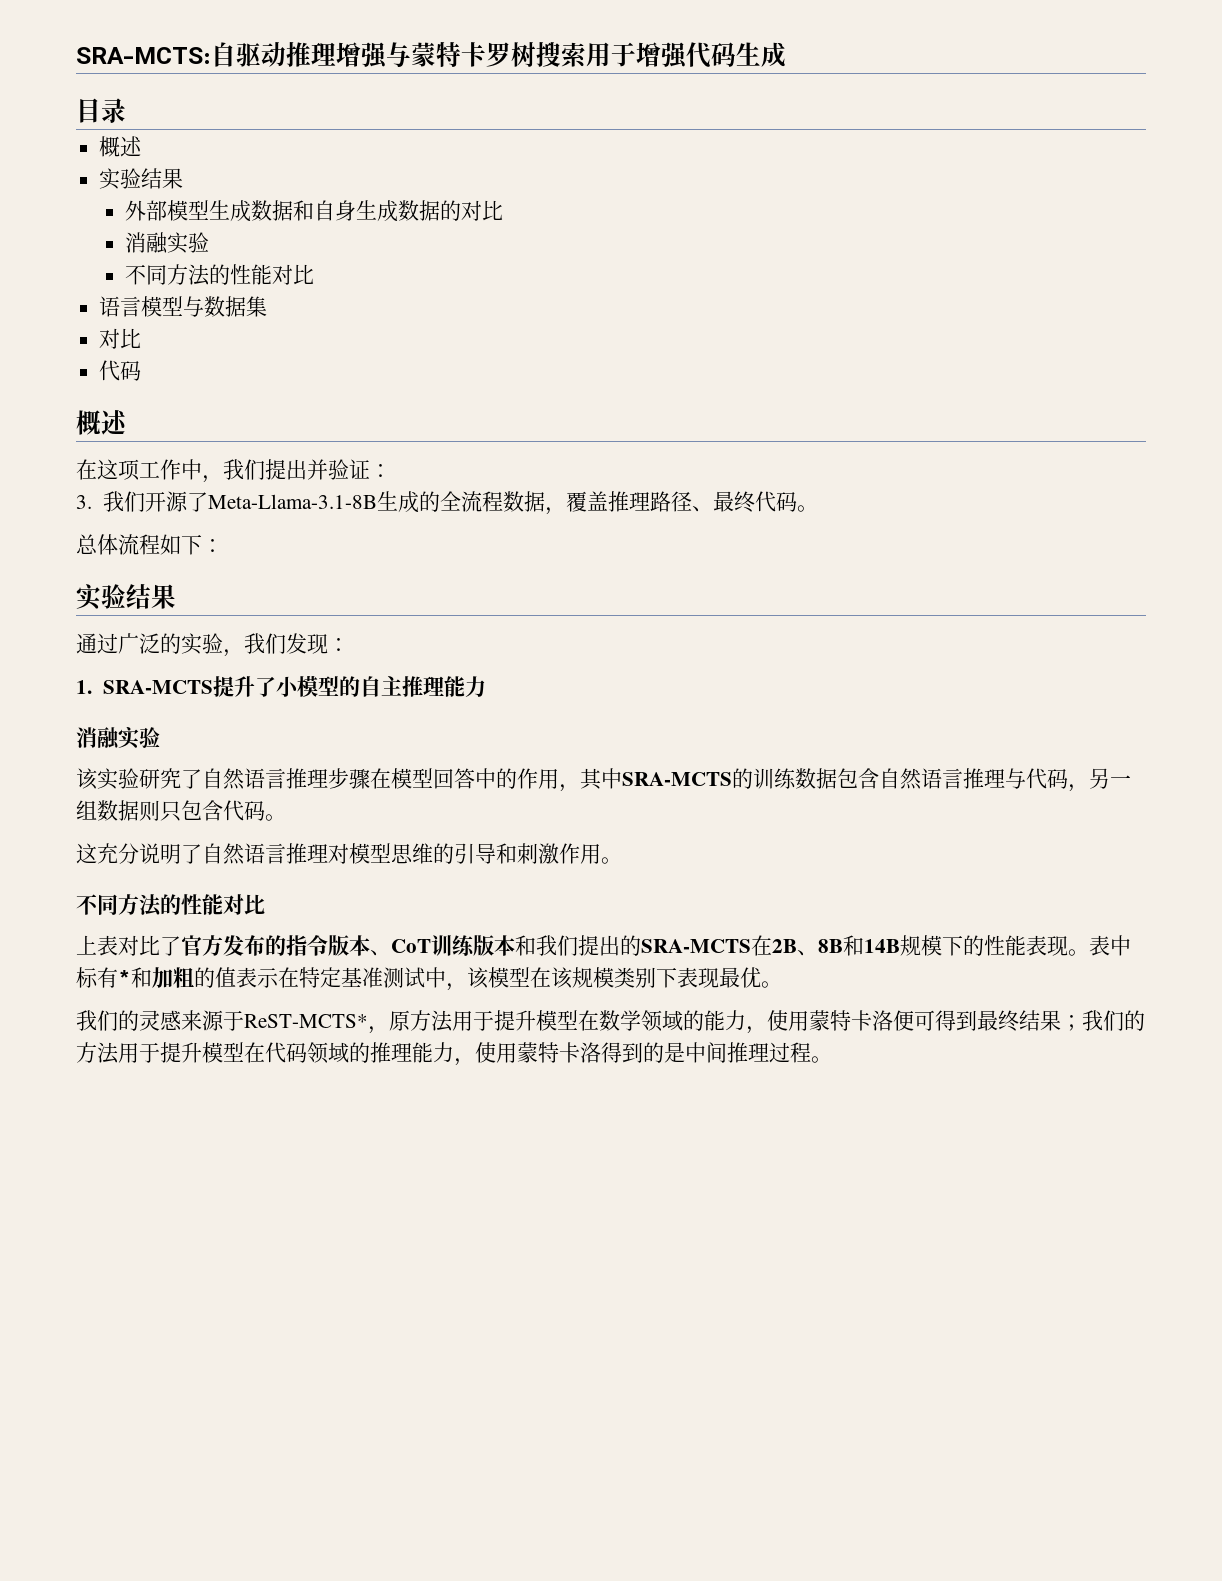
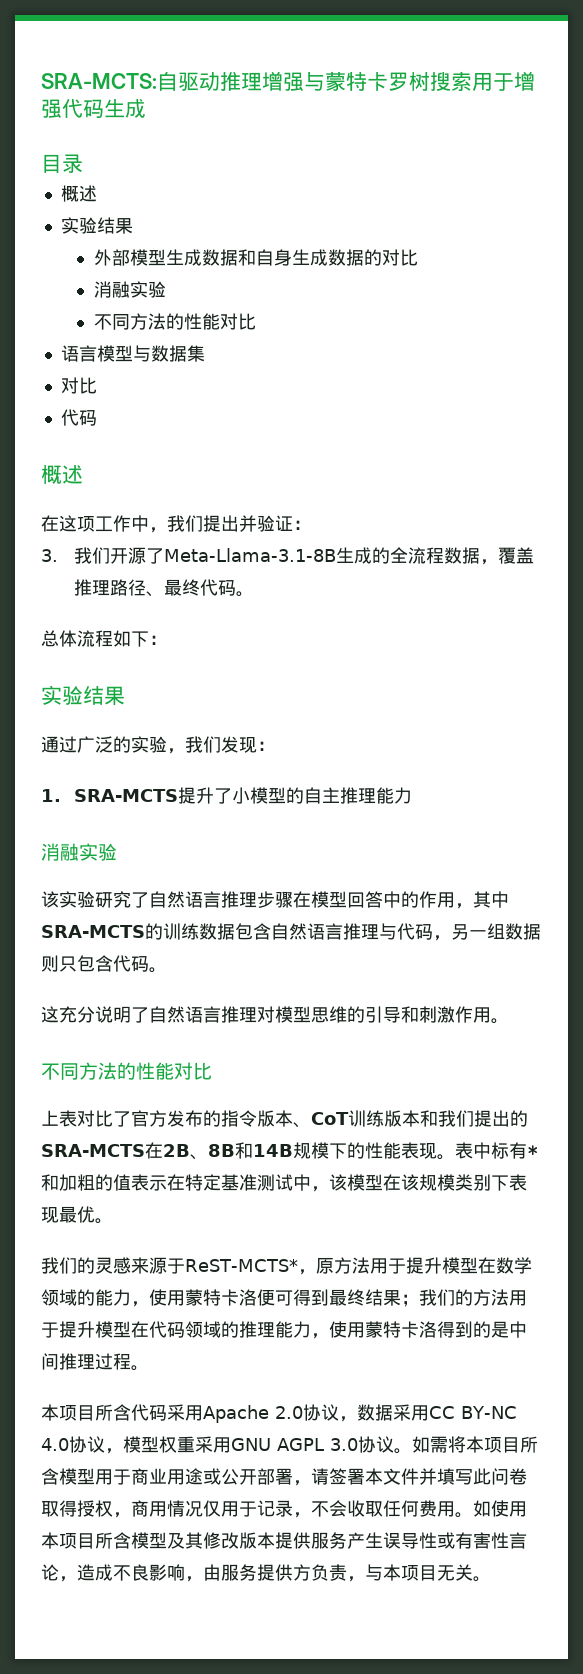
+ 本项目所含代码采用Apache 2.0协议，数据采用CC BY-NC 4.0协议，模型权重采用GNU AGPL 3.0协议。如需将本项目所含模型用于商业用途或公开部署，请签署本文件并填写此问卷取得授权，商用情况仅用于记录，不会收取任何费用。如使用本项目所含模型及其修改版本提供服务产生误导性或有害性言论，造成不良影响，由服务提供方负责，与本项目无关。

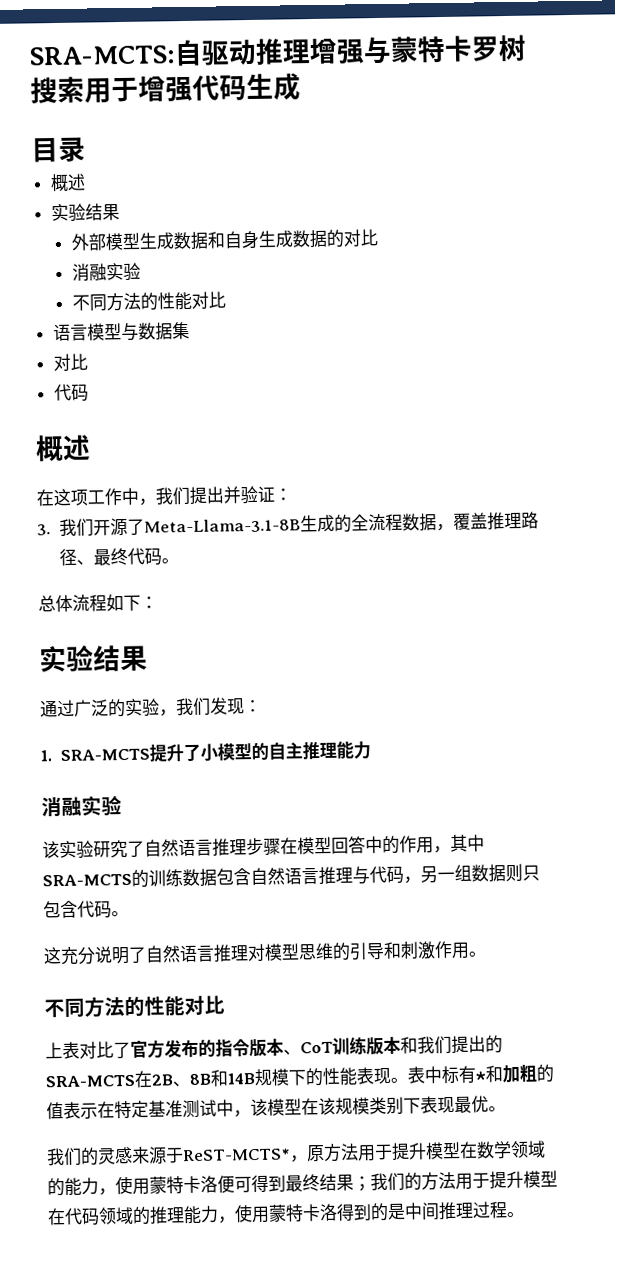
- 本项目所含代码采用Apache 2.0协议，数据采用CC BY-NC 4.0协议，模型权重采用GNU AGPL 3.0协议。如需将本项目所含模型用于商业用途或公开部署，请签署本文件并填写此问卷取得授权，商用情况仅用于记录，不会收取任何费用。如使用本项目所含模型及其修改版本提供服务产生误导性或有害性言论，造成不良影响，由服务提供方负责，与本项目无关。

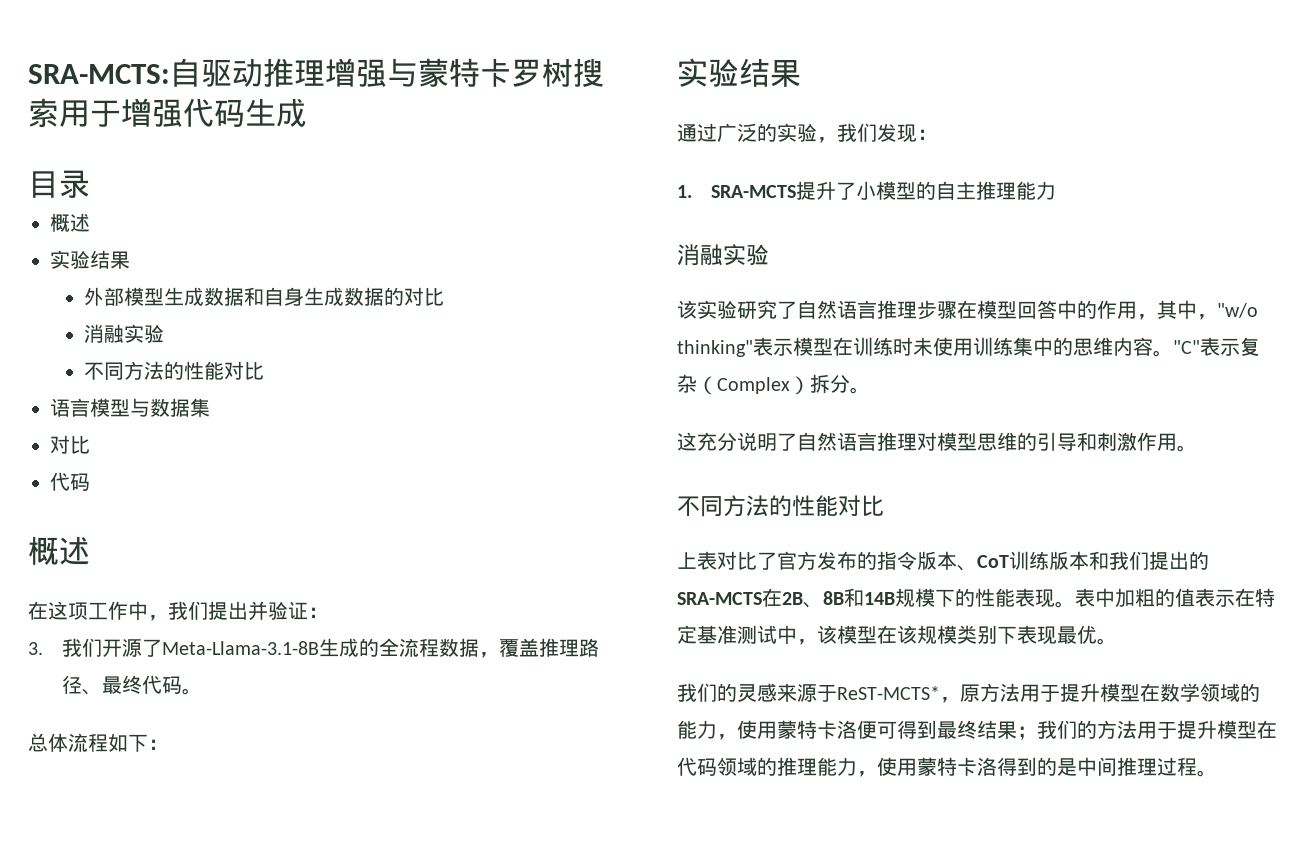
- 该实验研究了自然语言推理步骤在模型回答中的作用，其中SRA-MCTS的训练数据包含自然语言推理与代码，另一组数据则只包含代码。
+ 该实验研究了自然语言推理步骤在模型回答中的作用，其中，"w/o thinking"表示模型在训练时未使用训练集中的思维内容。"C"表示复杂（Complex）拆分。
- 表中标有*和加粗的值表示在特定基准测试中，该模型在该规模类别下表现最优。
+ 表中加粗的值表示在特定基准测试中，该模型在该规模类别下表现最优。

